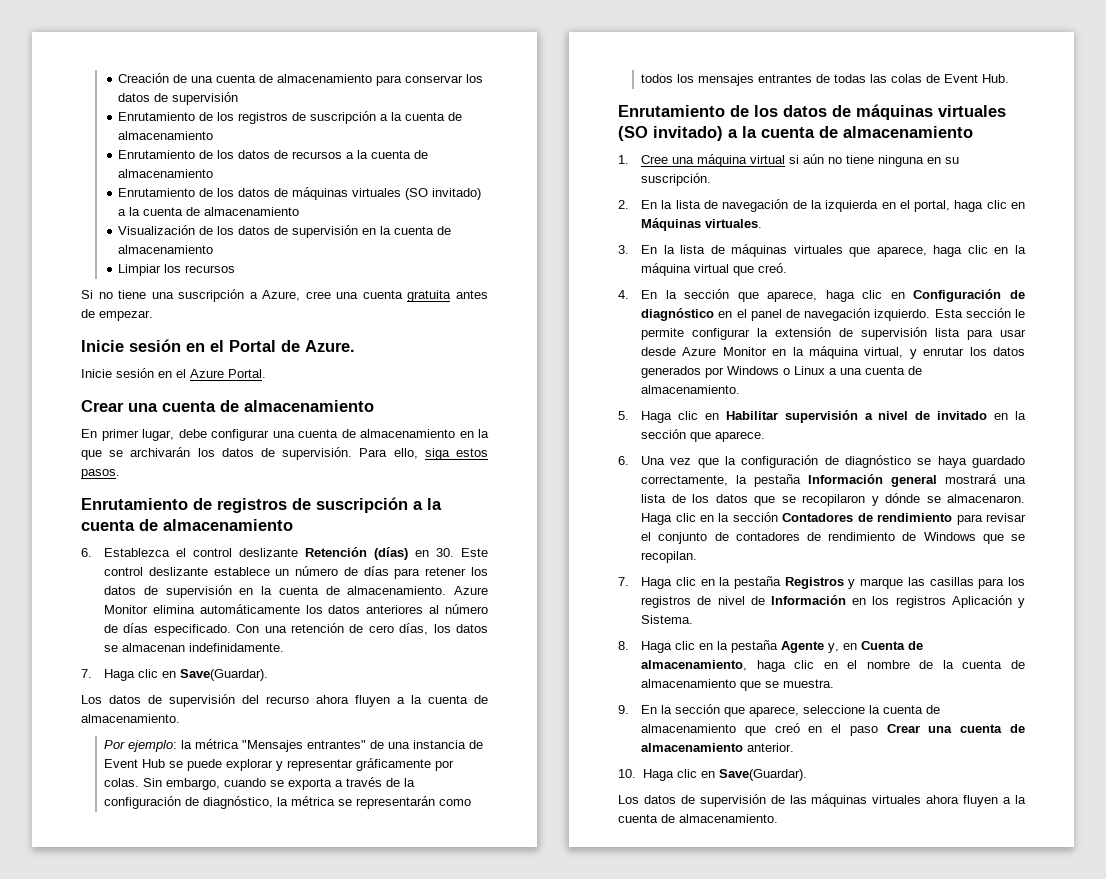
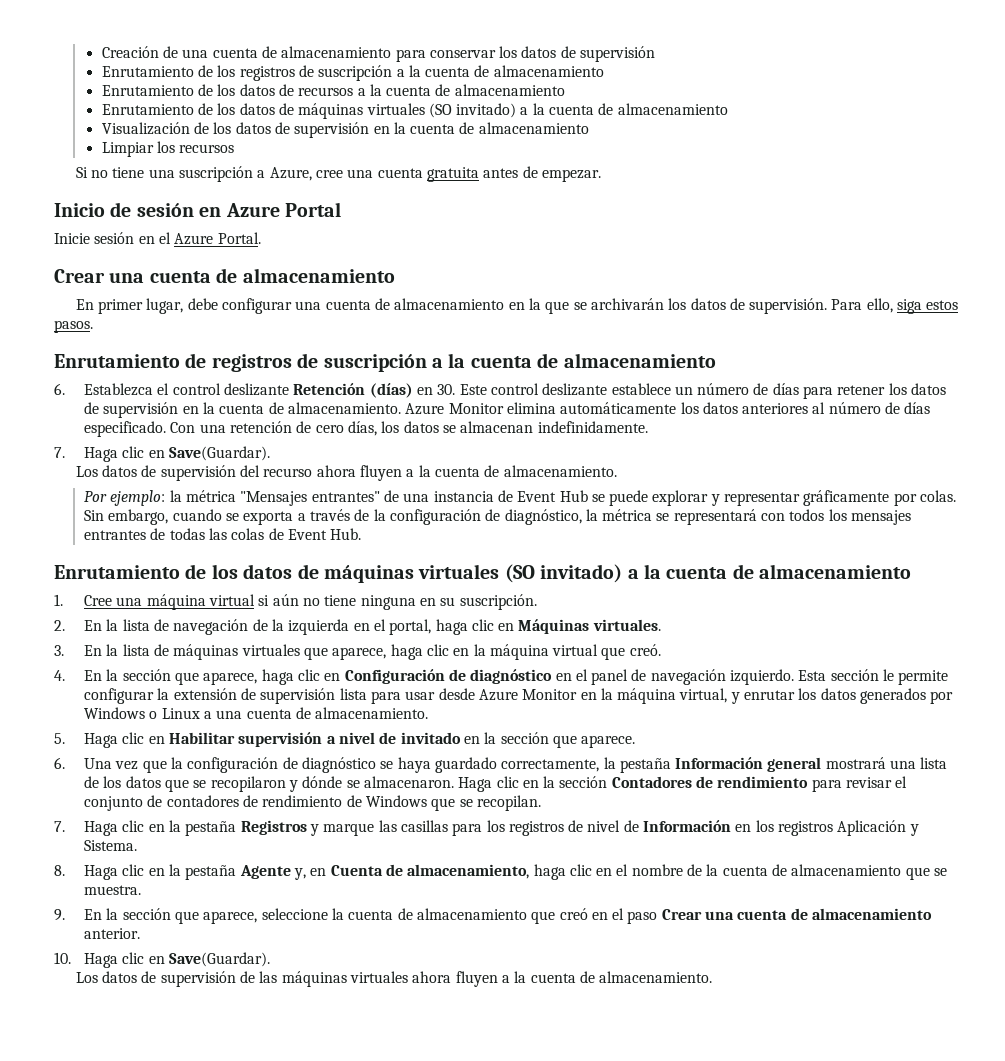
- Inicie sesión en el Portal de Azure.
+ Inicio de sesión en Azure Portal
- Sin embargo, cuando se exporta a través de la configuración de diagnóstico, la métrica se representarán como todos los mensajes entrantes de todas las colas de Event Hub.
+ Sin embargo, cuando se exporta a través de la configuración de diagnóstico, la métrica se representará con todos los mensajes entrantes de todas las colas de Event Hub.

